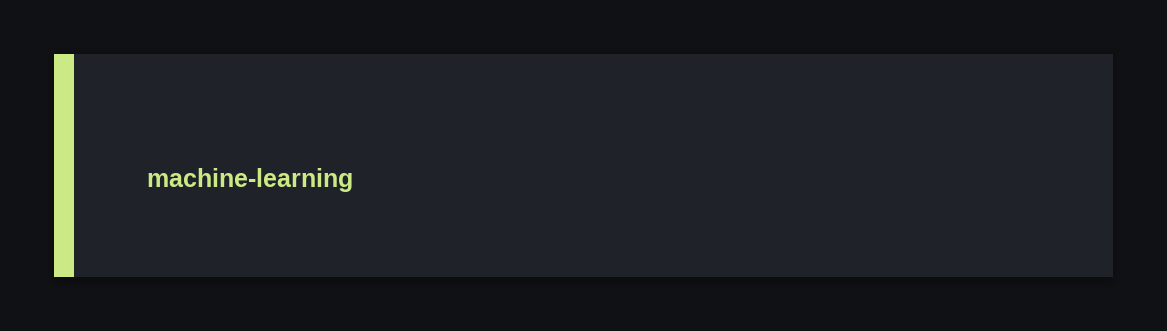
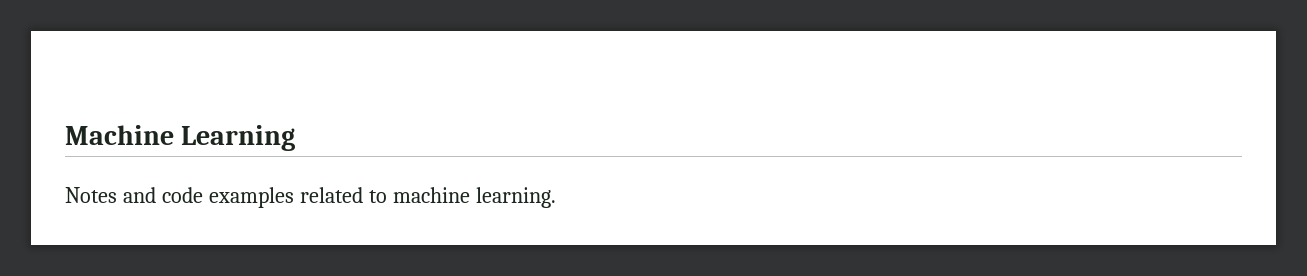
- machine-learning
+ Machine Learning
+ Notes and code examples related to machine learning.

